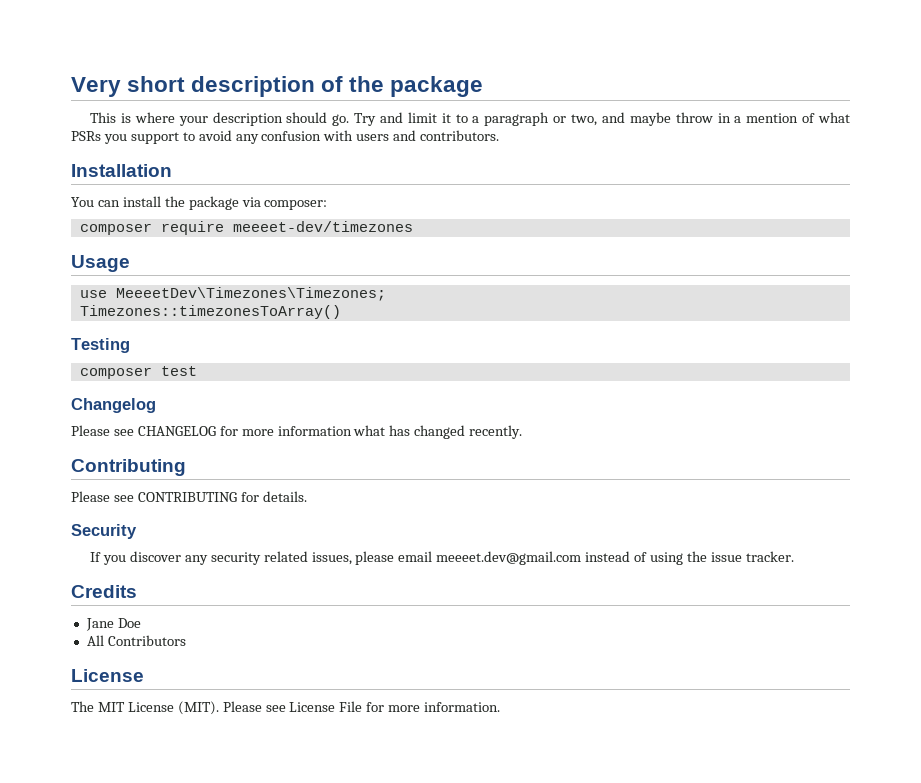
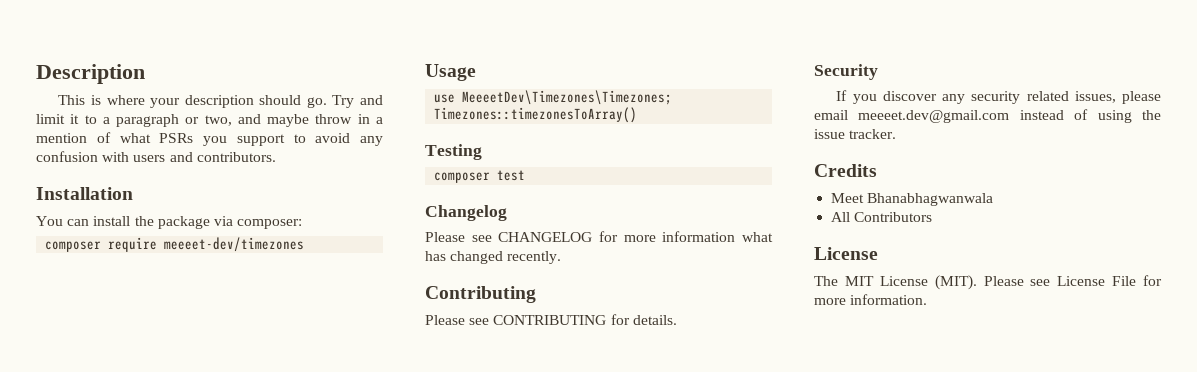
- Very short description of the package
+ Description
- Jane Doe
+ Meet Bhanabhagwanwala

